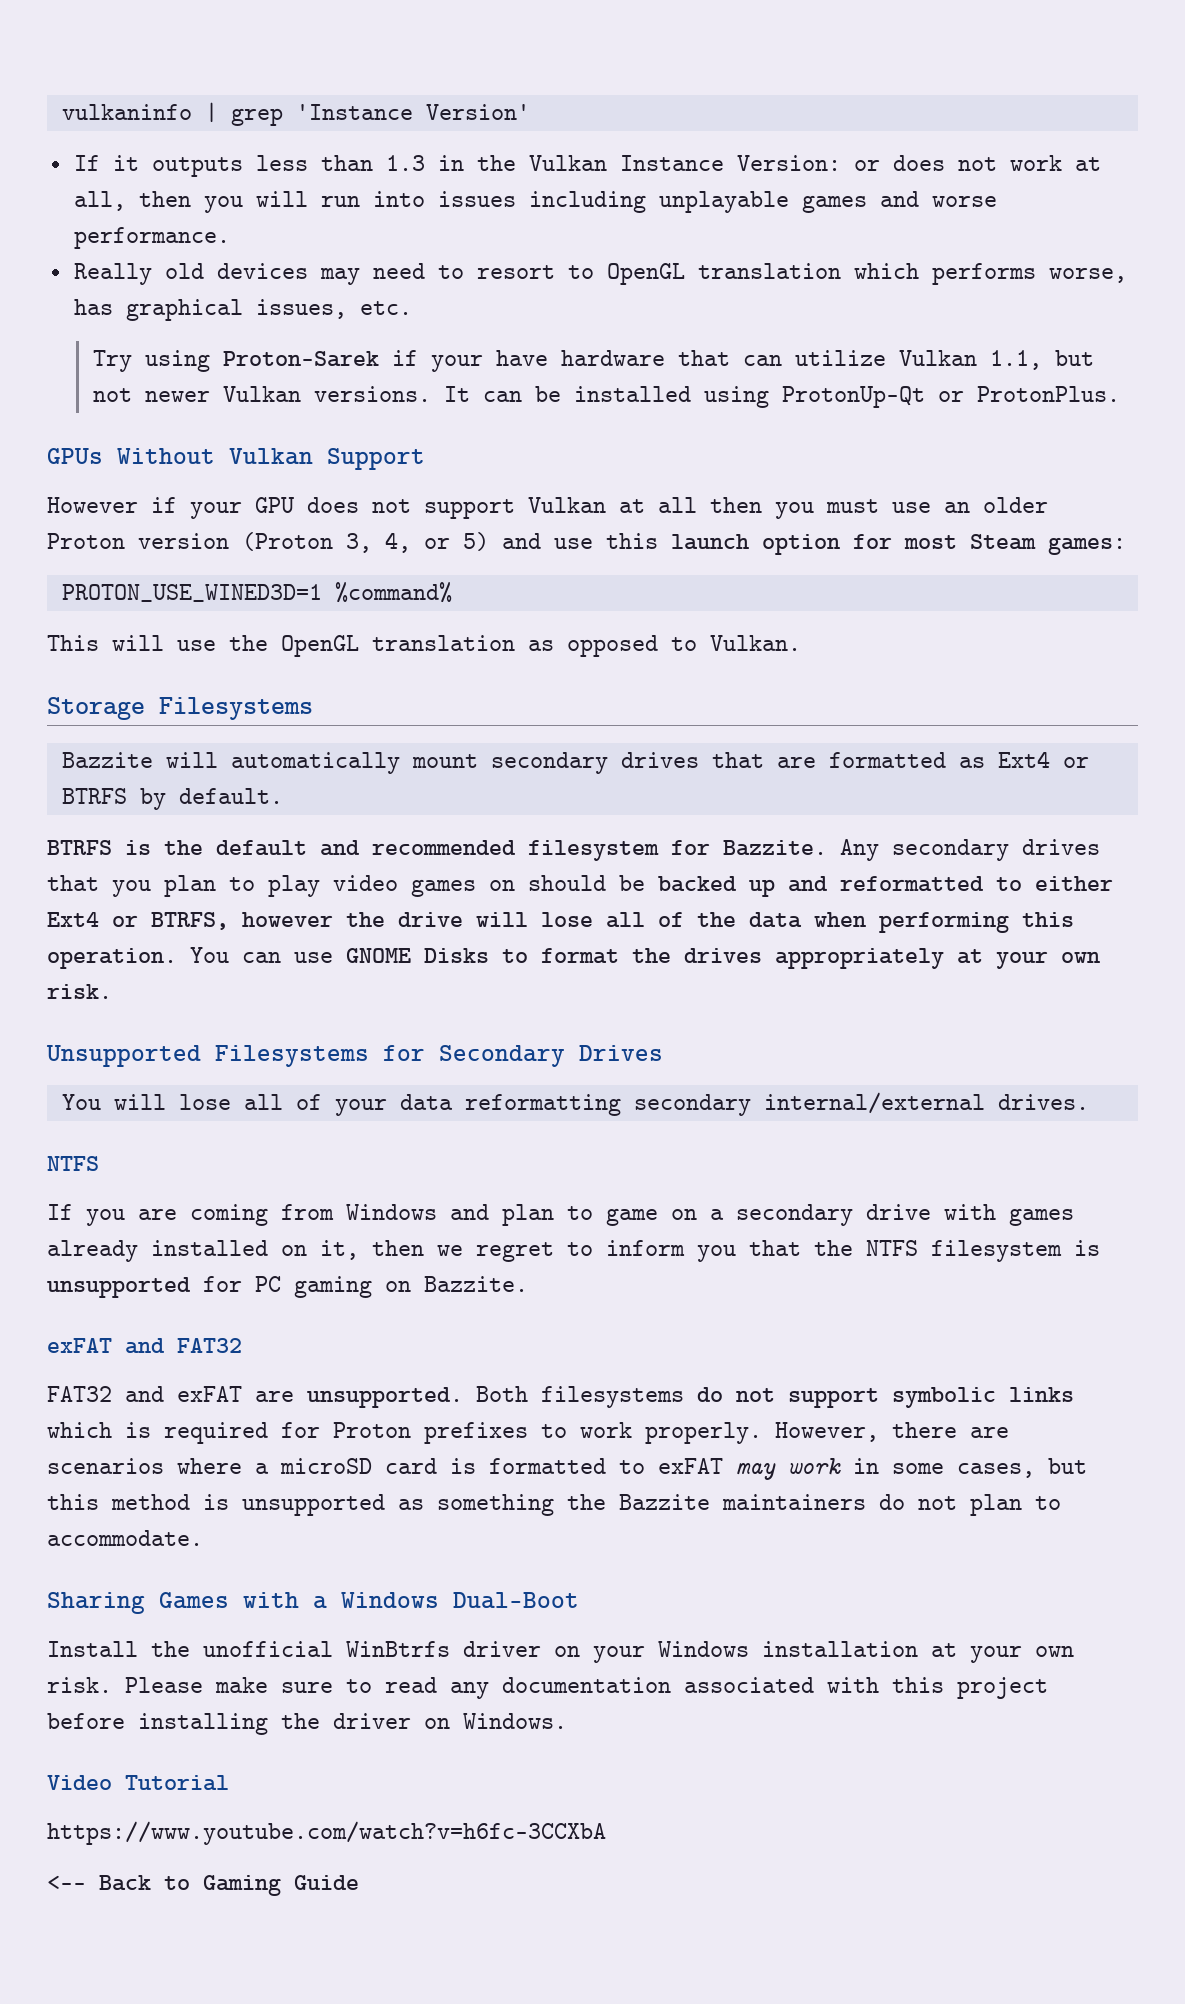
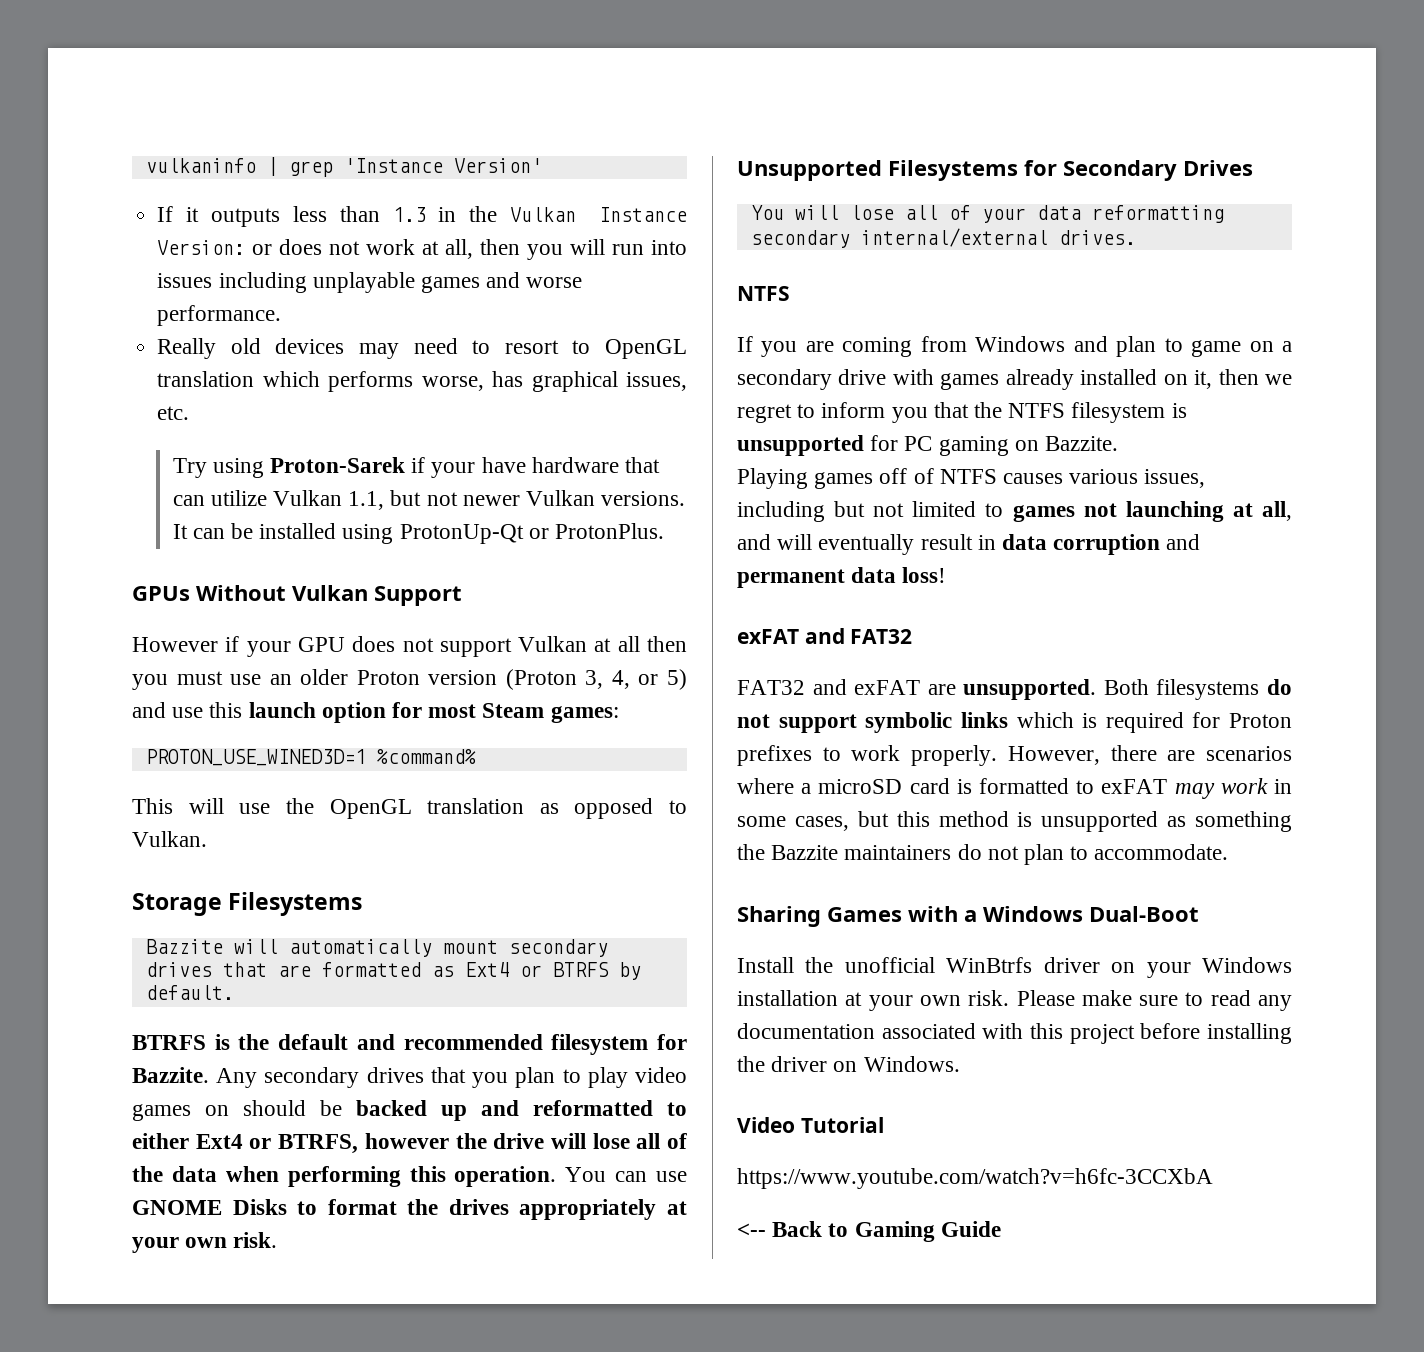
+ Playing games off of NTFS causes various issues, including but not limited to games not launching at all, and will eventually result in data corruption and permanent data loss!

